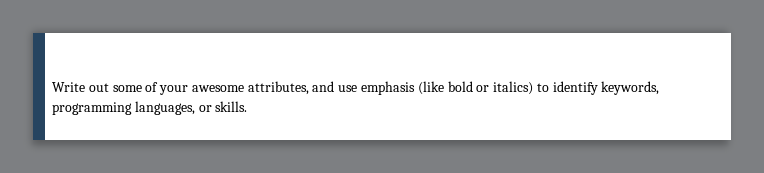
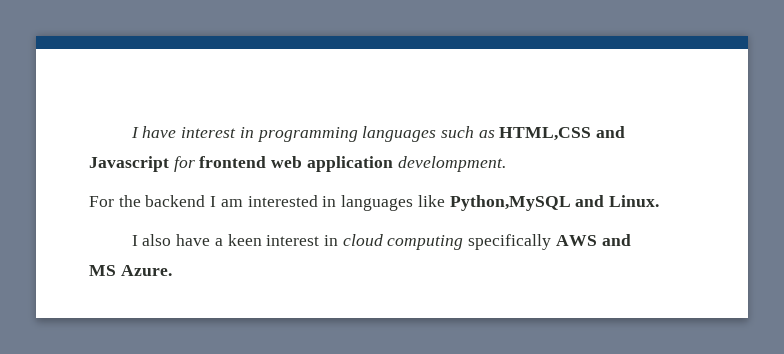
- Write out some of your awesome attributes, and use emphasis (like bold or italics) to identify keywords, programming languages, or skills.
+ I have interest in programming languages such as HTML,CSS and Javascript for frontend web application develompment.
+ For the backend I am interested in languages like Python,MySQL and Linux.
+ I also have a keen interest in cloud computing specifically AWS and MS Azure.

